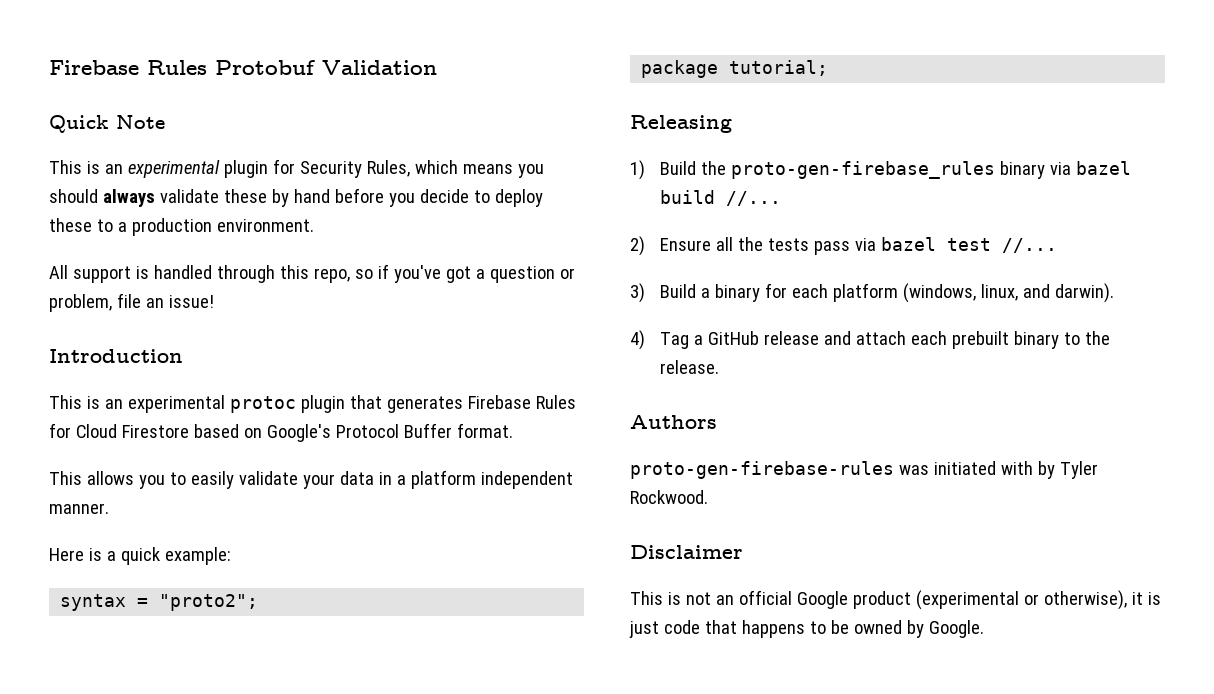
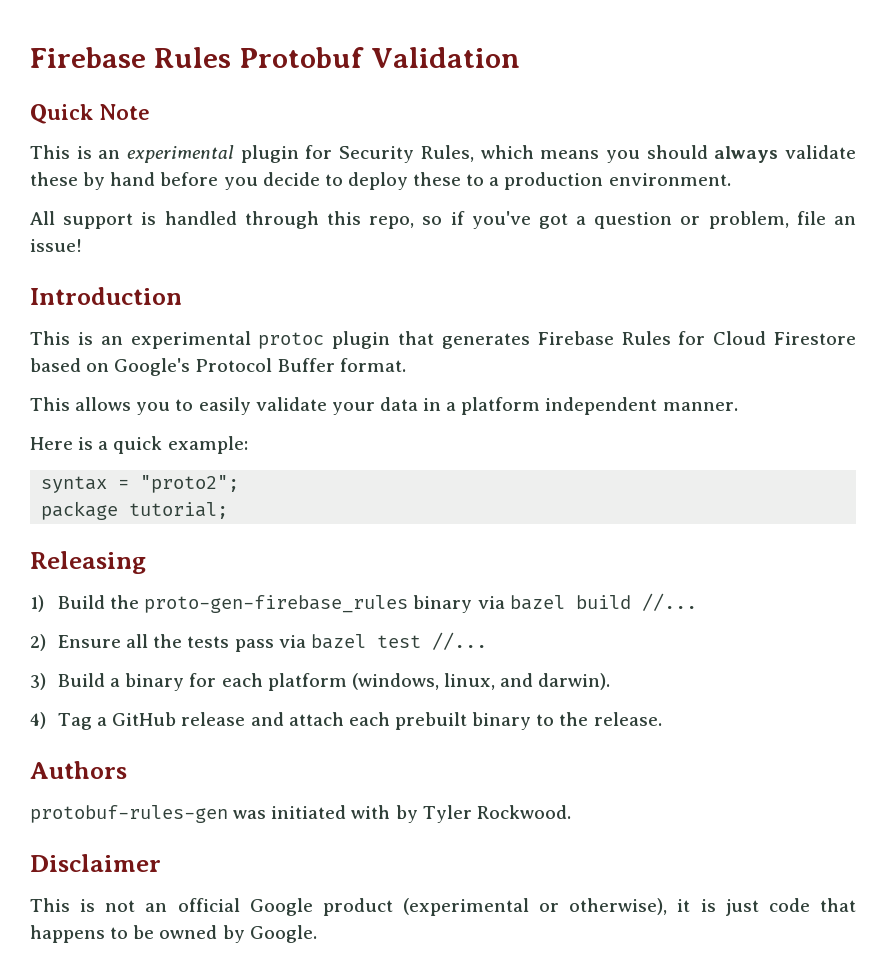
- proto-gen-firebase-rules was initiated with by Tyler Rockwood.
+ protobuf-rules-gen was initiated with by Tyler Rockwood.

